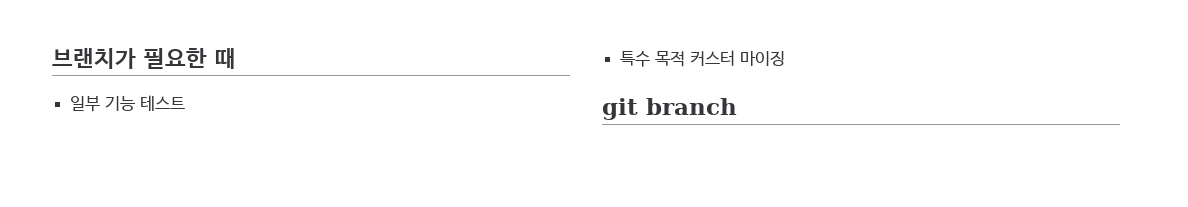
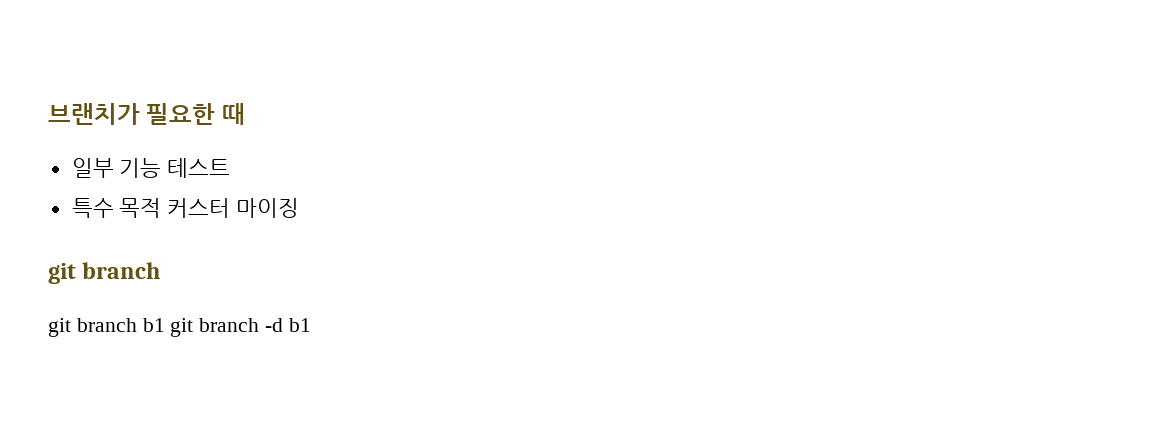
+ git branch b1 git branch -d b1

